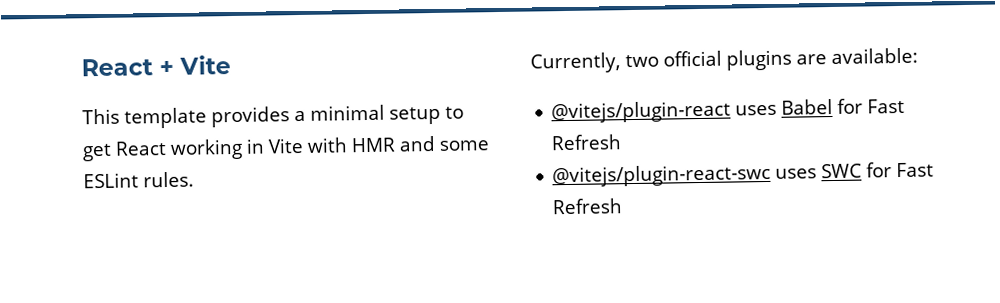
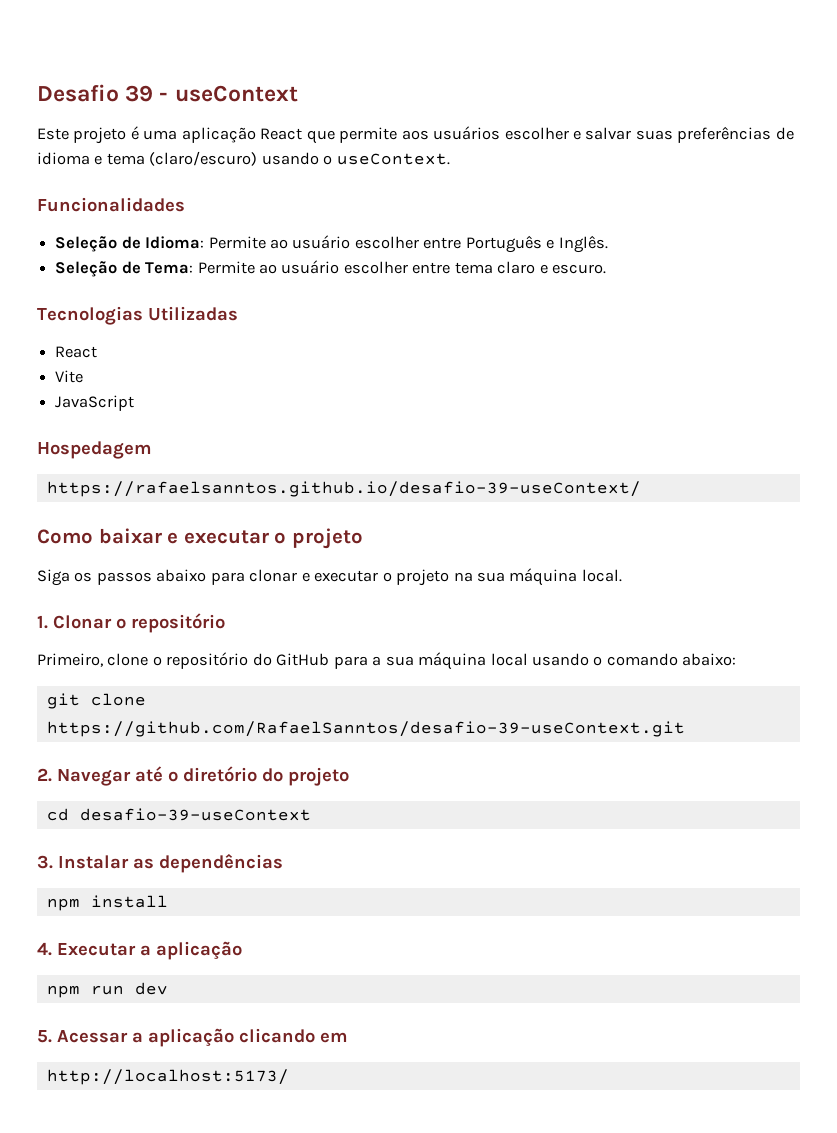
- React + Vite
- This template provides a minimal setup to get React working in Vite with HMR and some ESLint rules.
- Currently, two official plugins are available:
- @vitejs/plugin-react uses Babel for Fast Refresh
- @vitejs/plugin-react-swc uses SWC for Fast Refresh
+ Desafio 39 - useContext
+ Este projeto é uma aplicação React que permite aos usuários escolher e salvar suas preferências de idioma e tema (claro/escuro) usando o useContext.
+ Funcionalidades
+ Seleção de Idioma: Permite ao usuário escolher entre Português e Inglês.
+ Seleção de Tema: Permite ao usuário escolher entre tema claro e escuro.
+ Tecnologias Utilizadas
+ React
+ Vite
+ JavaScript
+ Hospedagem
+ https://rafaelsanntos.github.io/desafio-39-useContext/
+ Como baixar e executar o projeto
+ Siga os passos abaixo para clonar e executar o projeto na sua máquina local.
+ 1. Clonar o repositório
+ Primeiro, clone o repositório do GitHub para a sua máquina local usando o comando abaixo:
+ git clone https://github.com/RafaelSanntos/desafio-39-useContext.git
+ 2. Navegar até o diretório do projeto
+ cd desafio-39-useContext
+ 3. Instalar as dependências
+ npm install
+ 4. Executar a aplicação
+ npm run dev
+ 5. Acessar a aplicação clicando em
+ http://localhost:5173/

